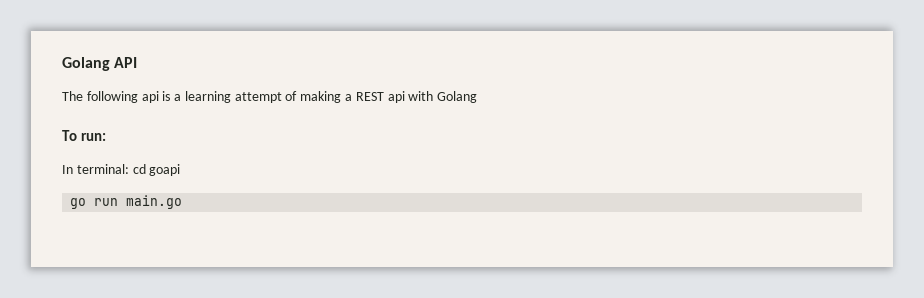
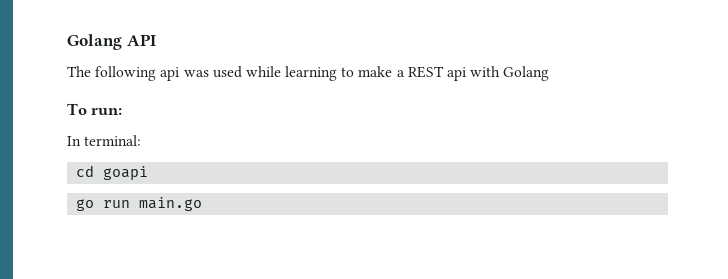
- The following api is a learning attempt of making a REST api with Golang
+ The following api was used while learning to make a REST api with Golang
- In terminal: cd goapi
+ In terminal:
+ cd goapi

